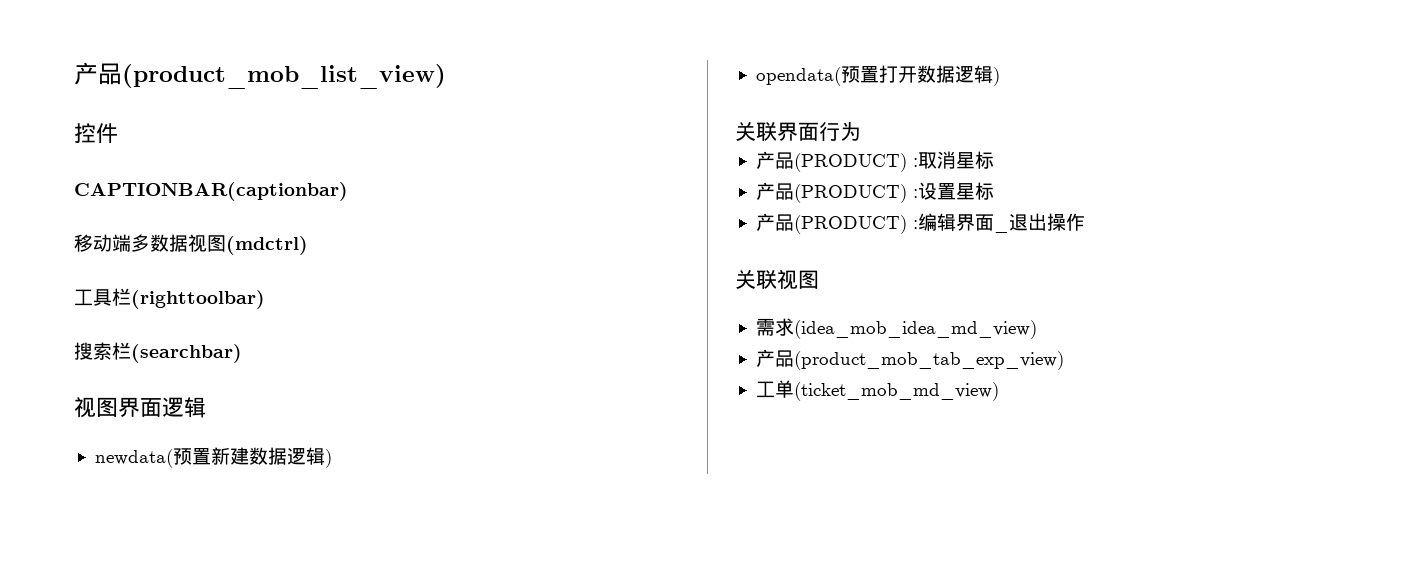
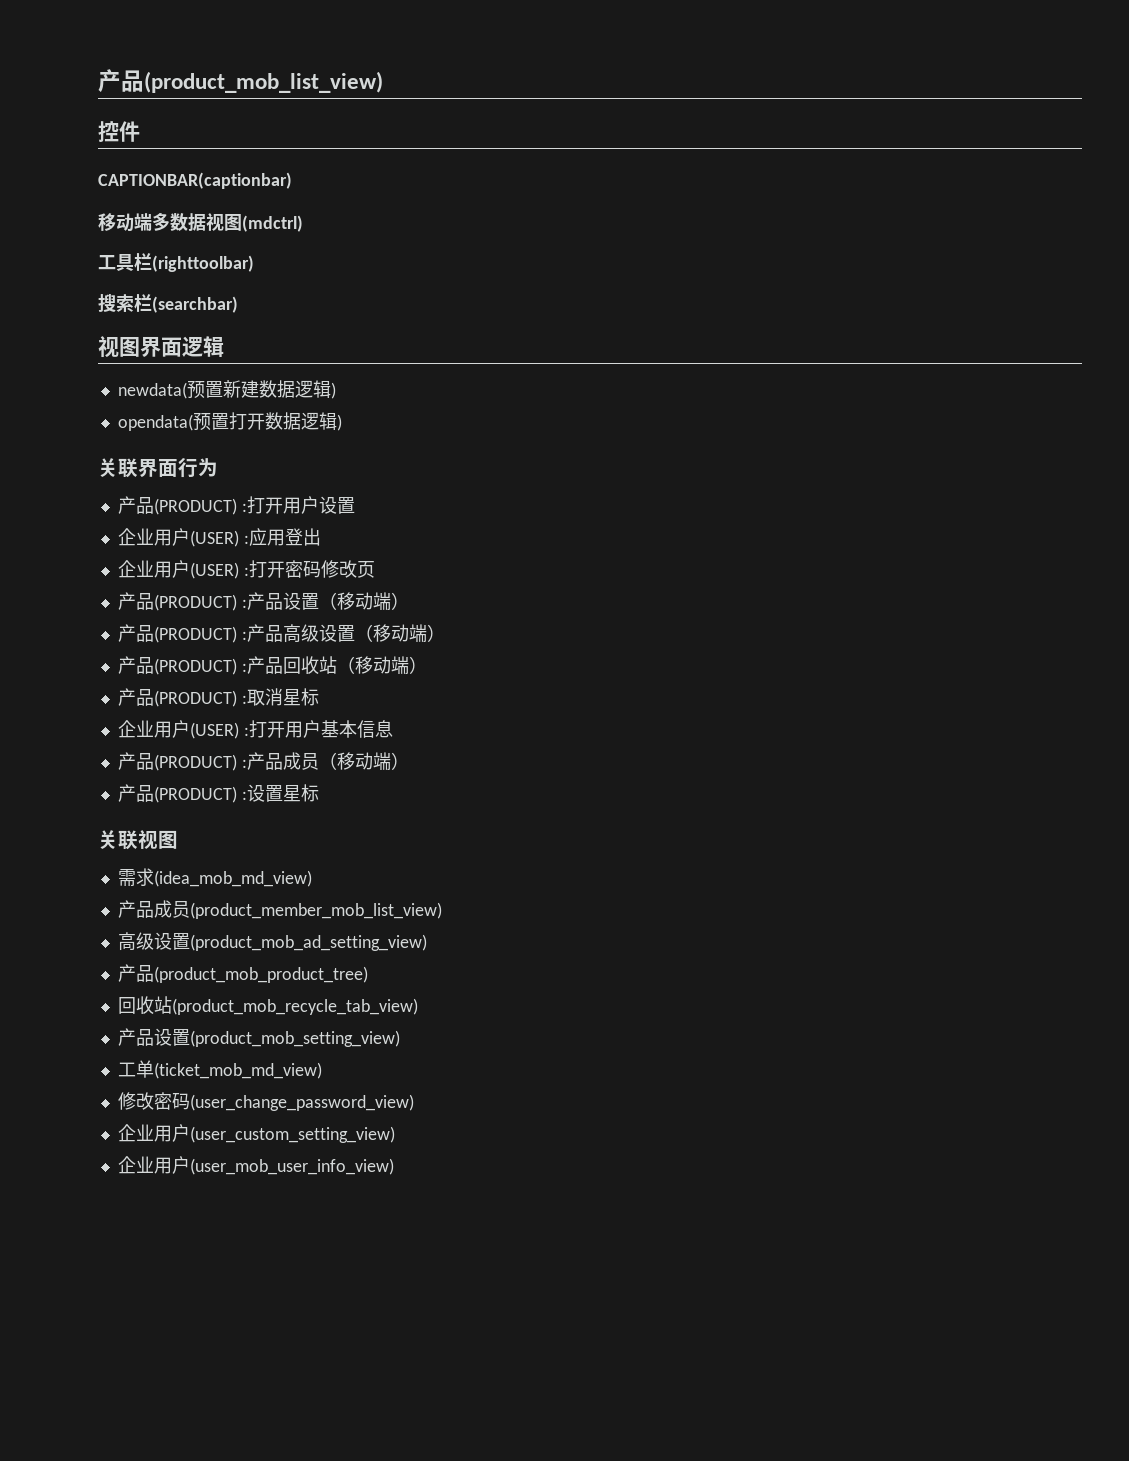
+ 产品(PRODUCT) :打开用户设置
+ 企业用户(USER) :应用登出
+ 企业用户(USER) :打开密码修改页
+ 产品(PRODUCT) :产品设置（移动端）
+ 产品(PRODUCT) :产品高级设置（移动端）
+ 产品(PRODUCT) :产品回收站（移动端）
+ 企业用户(USER) :打开用户基本信息
+ 产品(PRODUCT) :产品成员（移动端）
- 产品(PRODUCT) :编辑界面_退出操作
- 需求(idea_mob_idea_md_view)
- 产品(product_mob_tab_exp_view)
+ 需求(idea_mob_md_view)
+ 产品成员(product_member_mob_list_view)
+ 高级设置(product_mob_ad_setting_view)
+ 产品(product_mob_product_tree)
+ 回收站(product_mob_recycle_tab_view)
+ 产品设置(product_mob_setting_view)
  工单(ticket_mob_md_view)
+ 修改密码(user_change_password_view)
+ 企业用户(user_custom_setting_view)
+ 企业用户(user_mob_user_info_view)

